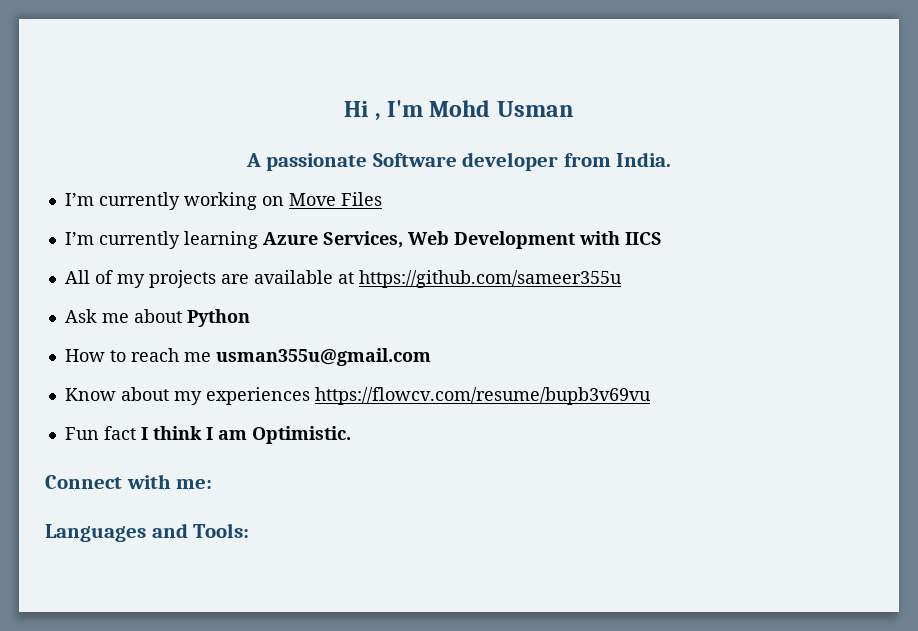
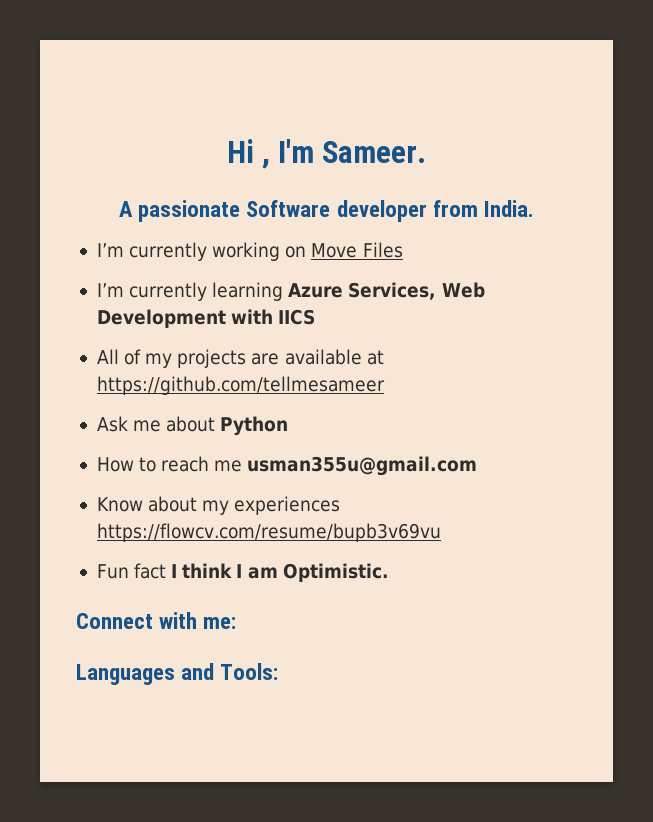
- Hi , I'm Mohd Usman
+ Hi , I'm Sameer.
- All of my projects are available at https://github.com/sameer355u
+ All of my projects are available at https://github.com/tellmesameer

